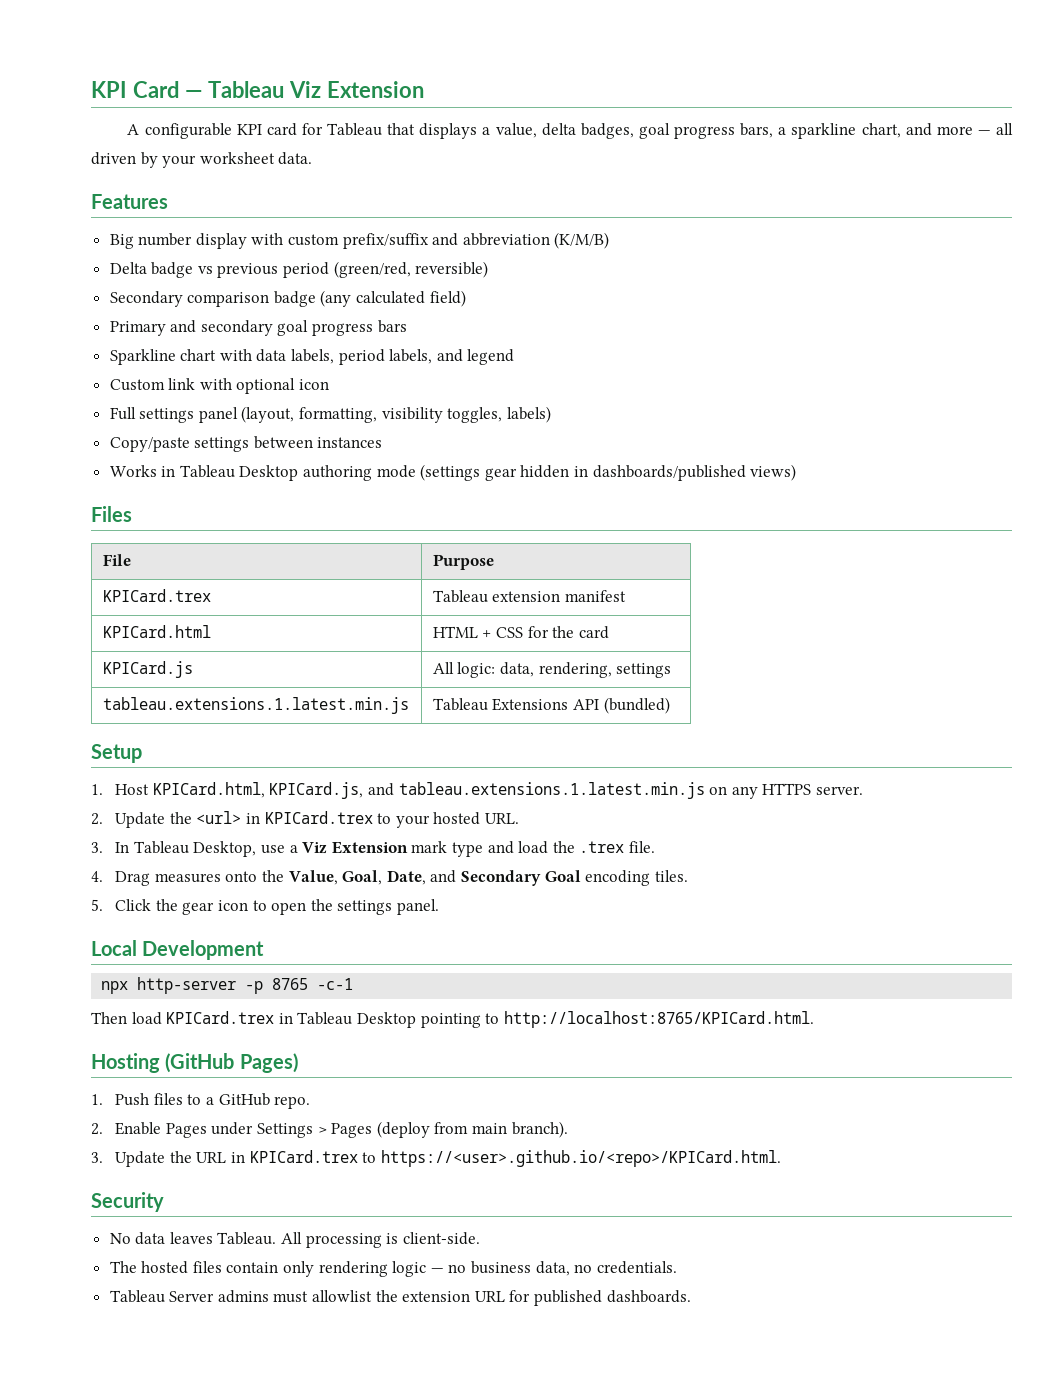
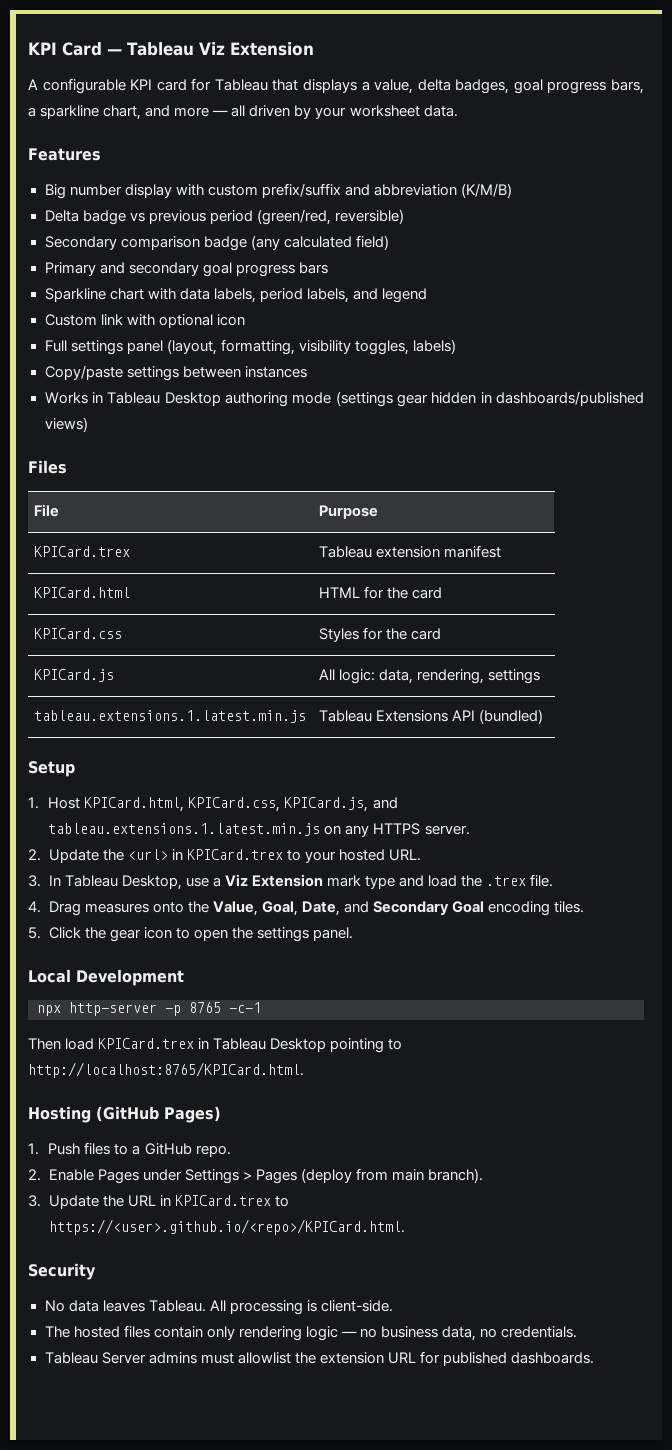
- KPICard.html | HTML + CSS for the card
+ KPICard.html | HTML for the card
+ KPICard.css | Styles for the card
- 1. Host KPICard.html, KPICard.js, and tableau.extensions.1.latest.min.js on any HTTPS server.
+ 1. Host KPICard.html, KPICard.css, KPICard.js, and tableau.extensions.1.latest.min.js on any HTTPS server.

